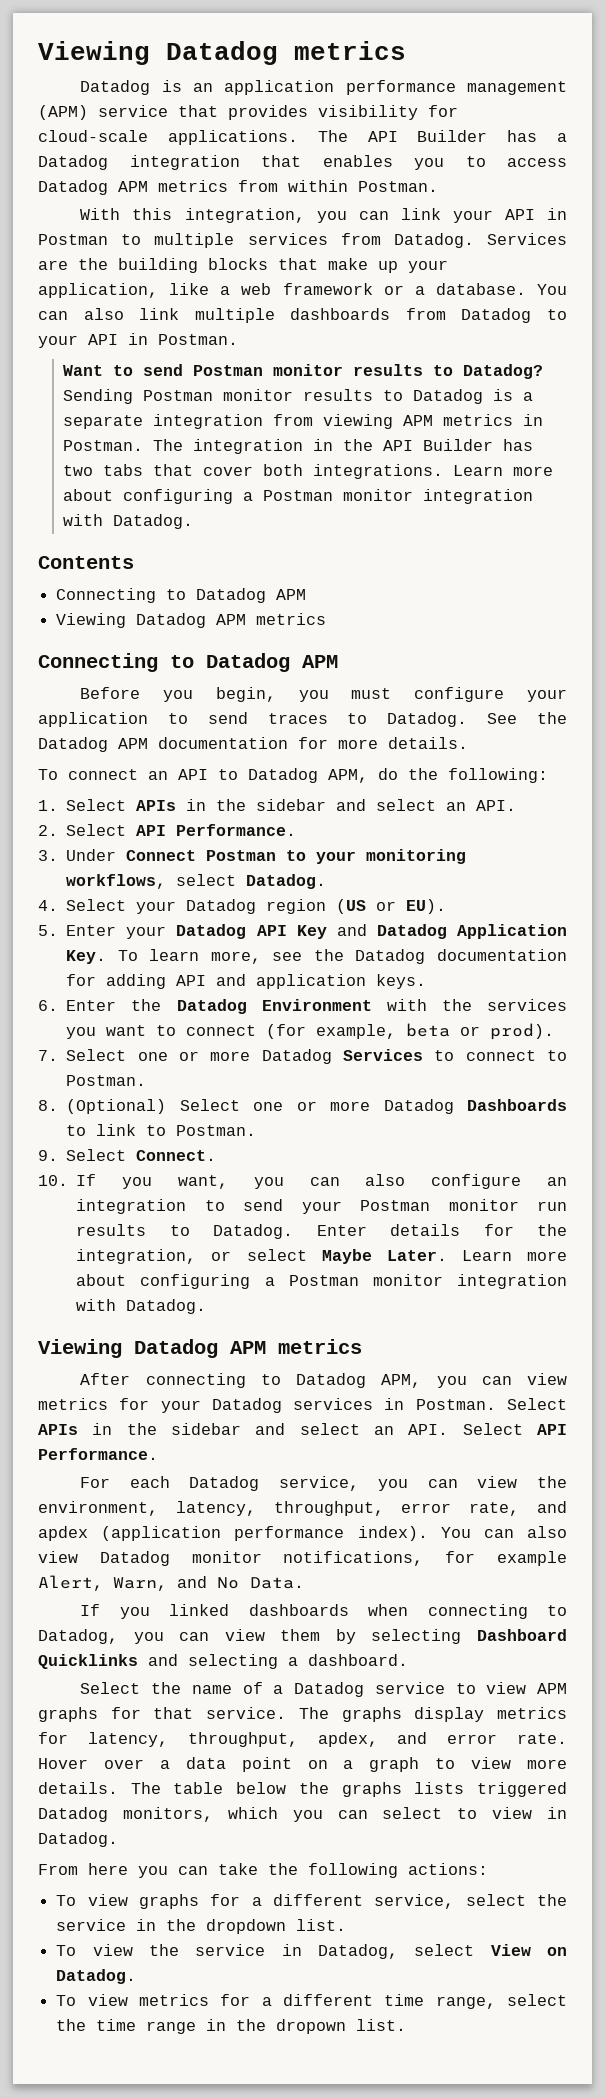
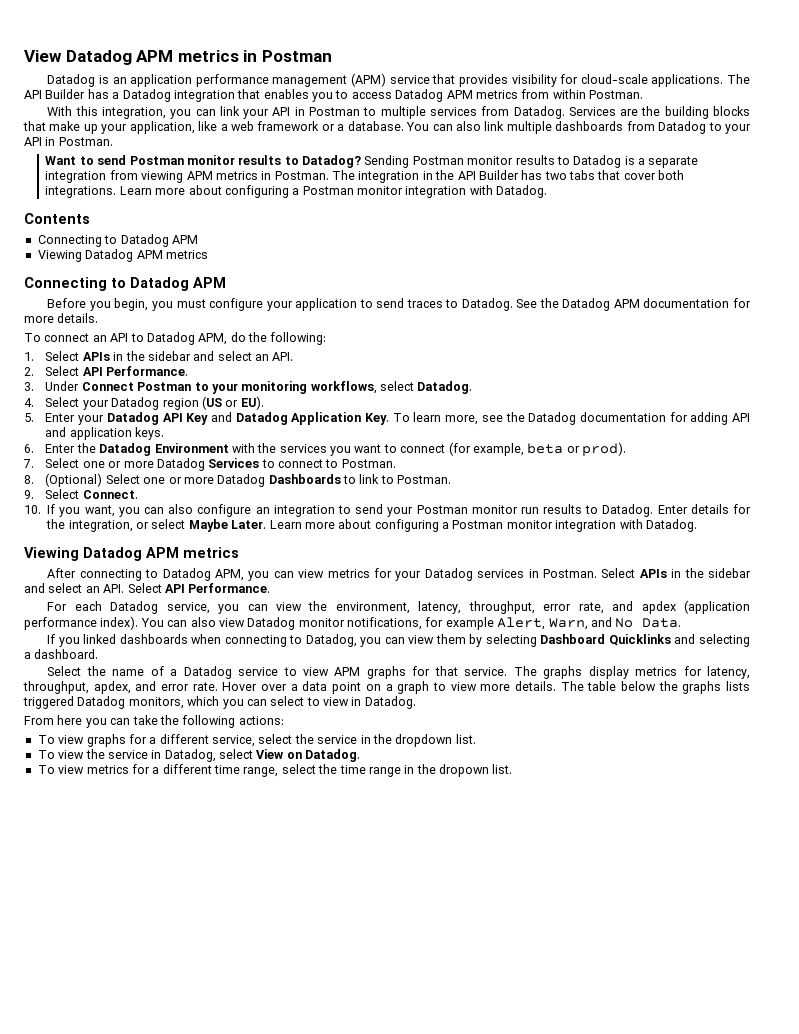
- Viewing Datadog metrics
+ View Datadog APM metrics in Postman

